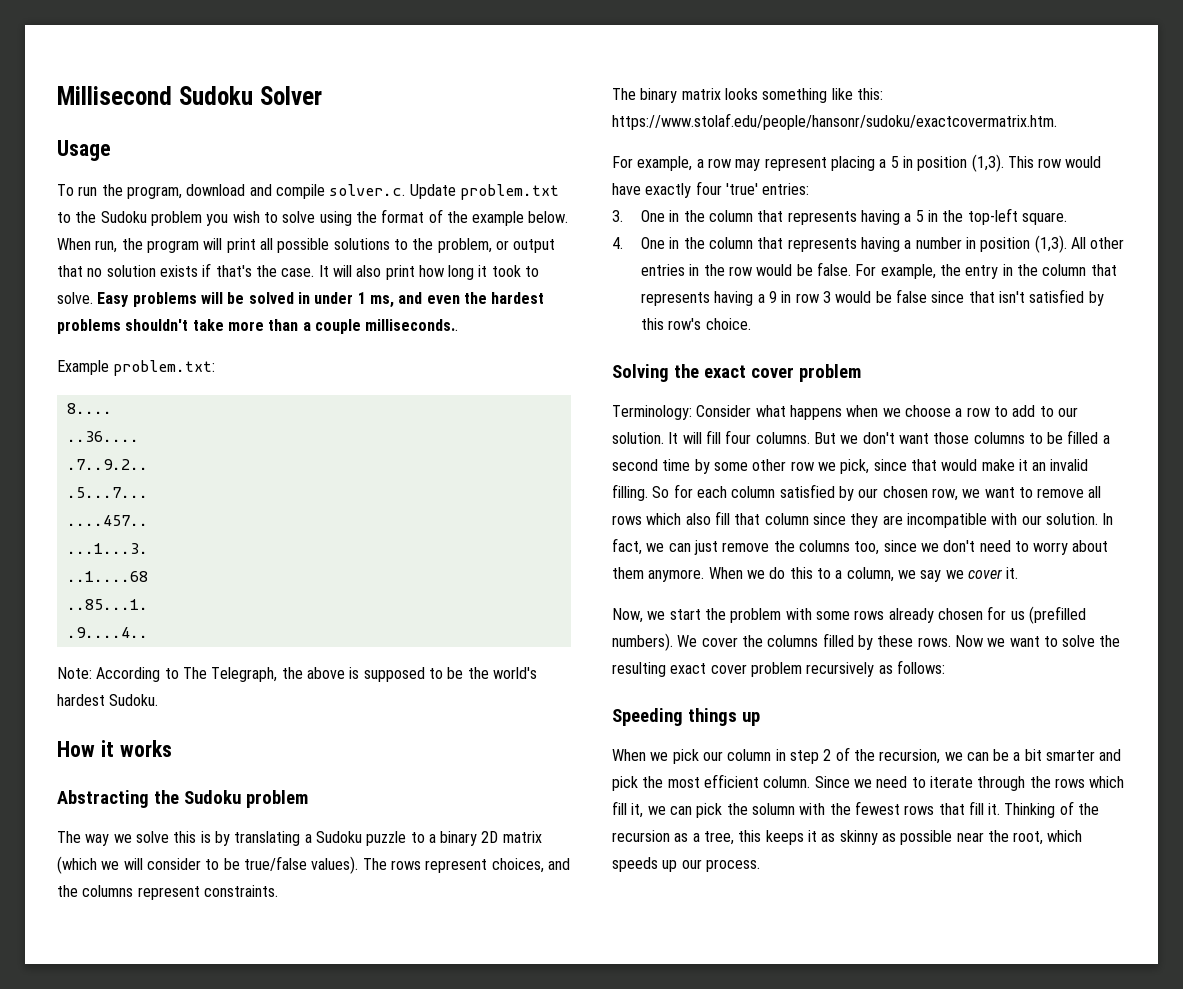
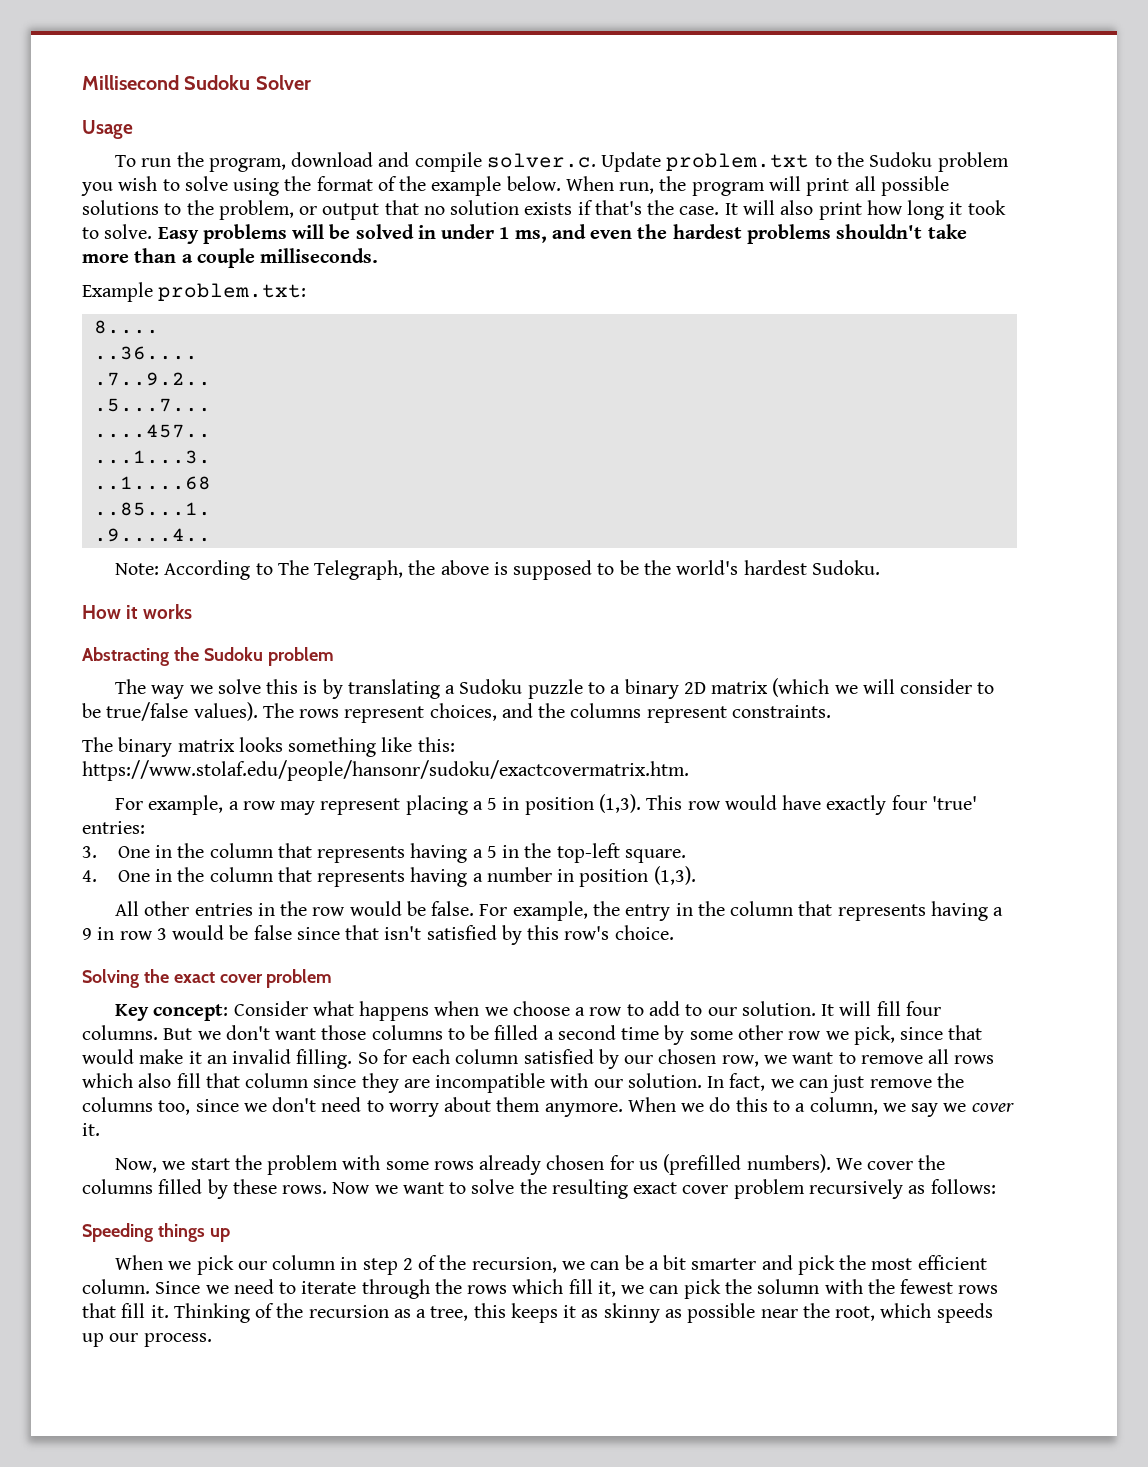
- Easy problems will be solved in under 1 ms, and even the hardest problems shouldn't take more than a couple milliseconds..
+ Easy problems will be solved in under 1 ms, and even the hardest problems shouldn't take more than a couple milliseconds.
- 4. One in the column that represents having a number in position (1,3). All other entries in the row would be false.
+ 4. One in the column that represents having a number in position (1,3).
+ All other entries in the row would be false.
- Terminology: Consider what happens when we choose a row to add to our solution.
+ Key concept: Consider what happens when we choose a row to add to our solution.

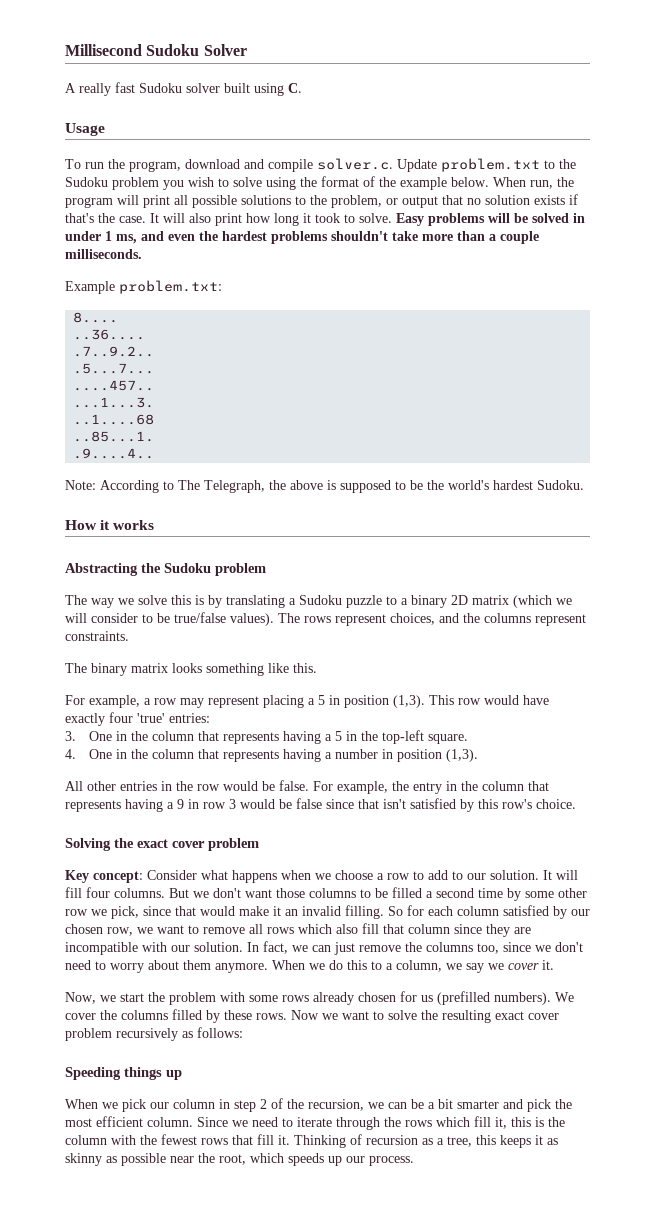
+ A really fast Sudoku solver built using C.
- The binary matrix looks something like this: https://www.stolaf.edu/people/hansonr/sudoku/exactcovermatrix.htm.
+ The binary matrix looks something like this.
- Since we need to iterate through the rows which fill it, we can pick the solumn with the fewest rows that fill it.
+ Since we need to iterate through the rows which fill it, this is the column with the fewest rows that fill it.
- Thinking of the recursion as a tree, this keeps it as skinny as possible near the root, which speeds up our process.
+ Thinking of recursion as a tree, this keeps it as skinny as possible near the root, which speeds up our process.

